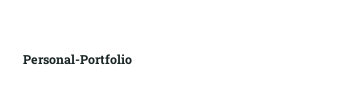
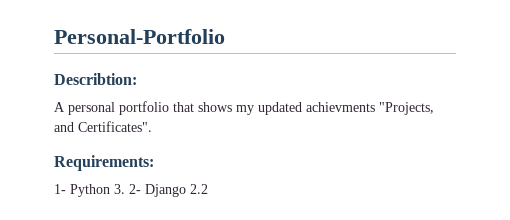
+ Describtion:
+ A personal portfolio that shows my updated achievments "Projects, and Certificates".
+ Requirements:
+ 1- Python 3. 2- Django 2.2

